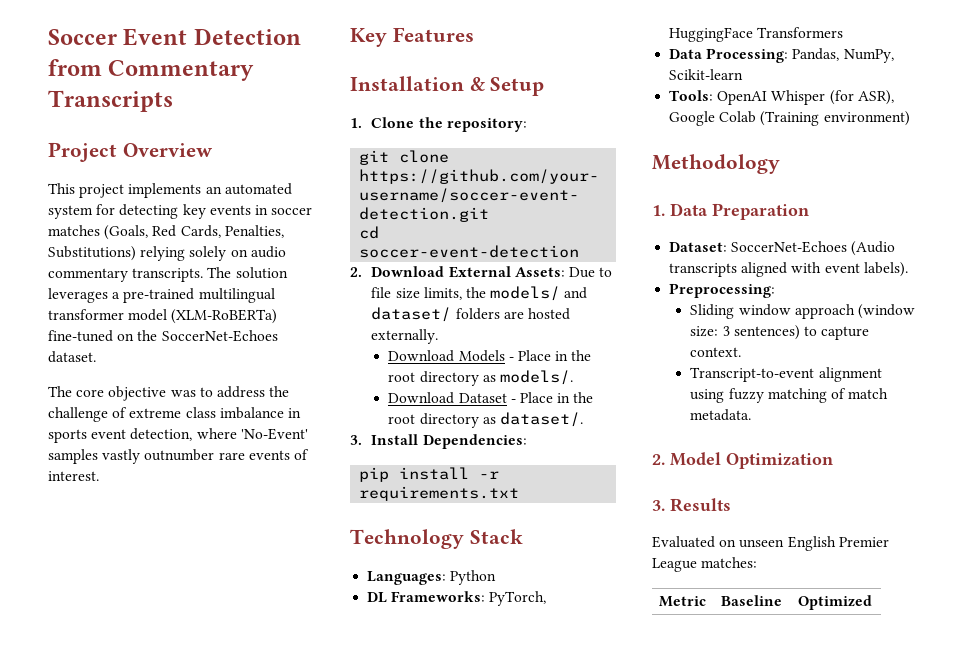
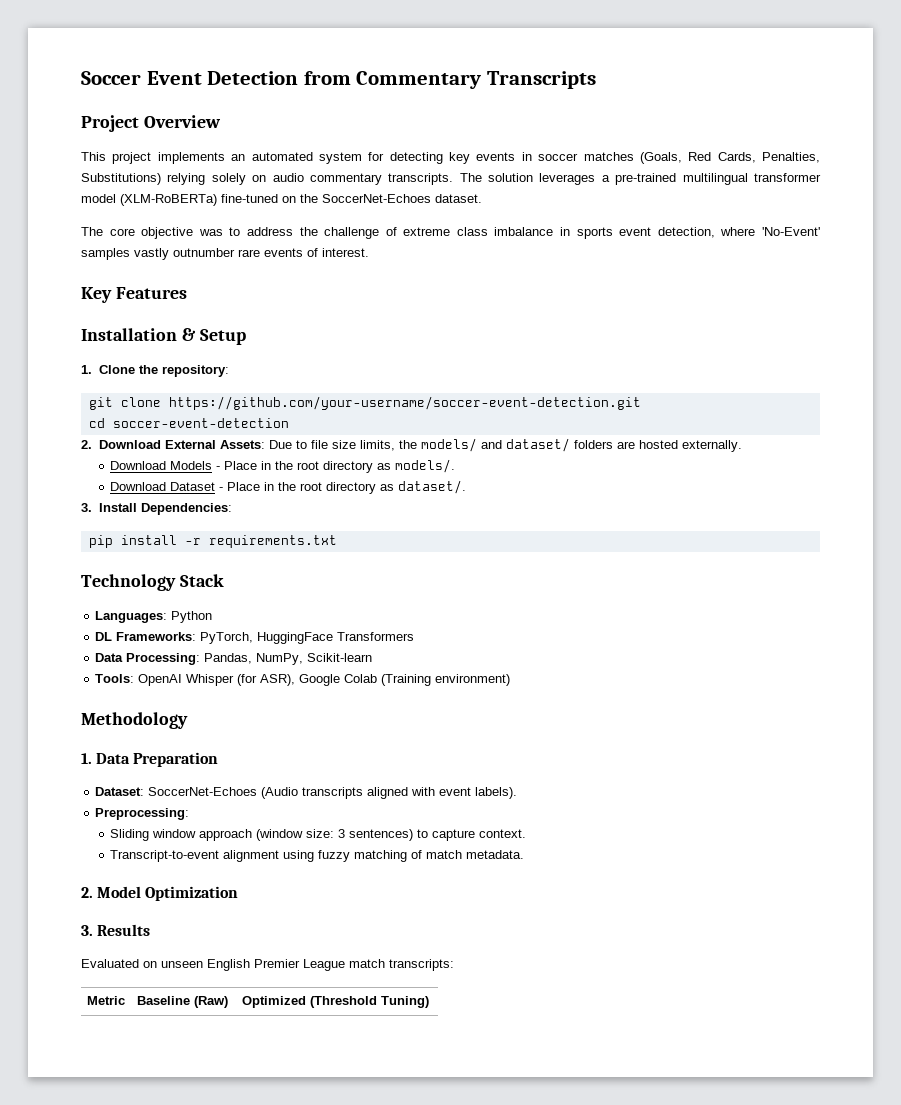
- Evaluated on unseen English Premier League matches:
+ Evaluated on unseen English Premier League match transcripts:
- Metric | Baseline | Optimized
+ Metric | Baseline (Raw) | Optimized (Threshold Tuning)

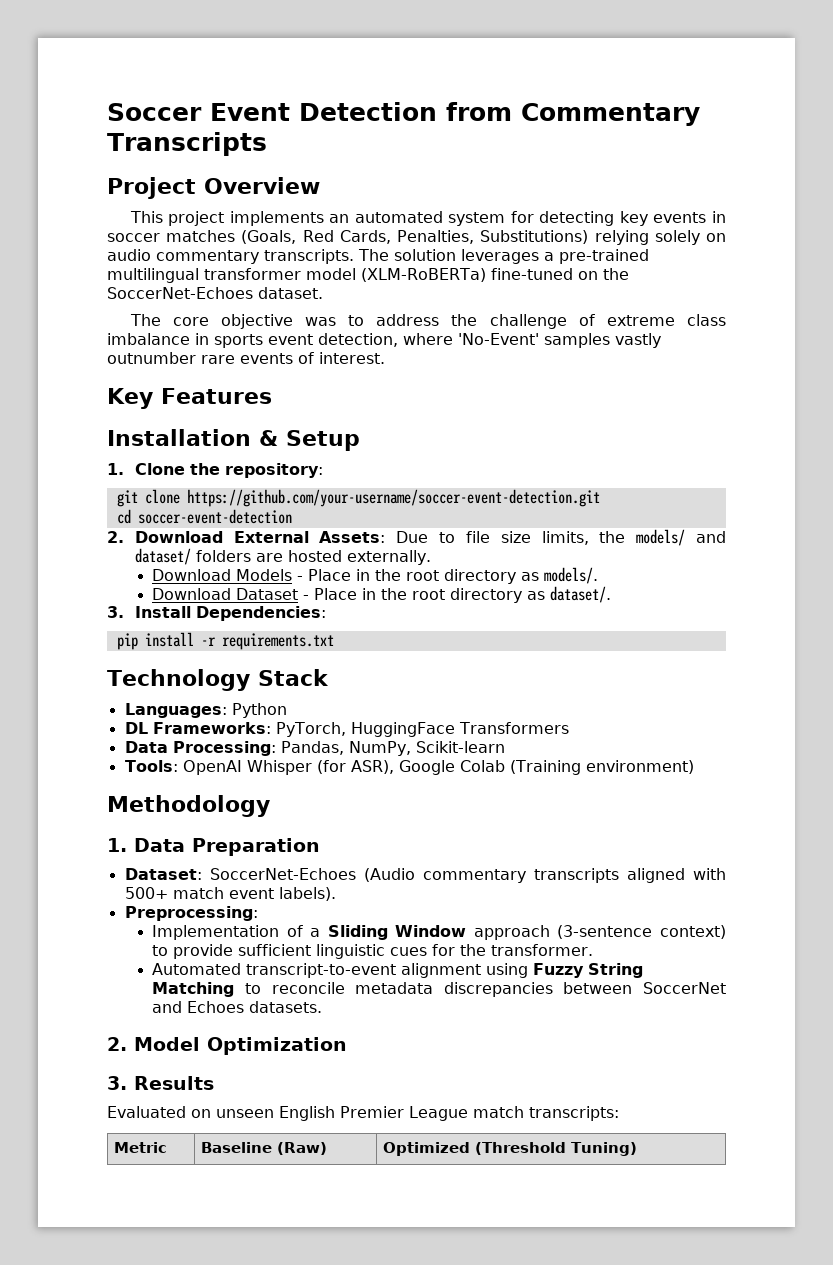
- Dataset: SoccerNet-Echoes (Audio transcripts aligned with event labels).
+ Dataset: SoccerNet-Echoes (Audio commentary transcripts aligned with 500+ match event labels).
- Sliding window approach (window size: 3 sentences) to capture context.
- Transcript-to-event alignment using fuzzy matching of match metadata.
+ Implementation of a Sliding Window approach (3-sentence context) to provide sufficient linguistic cues for the transformer.
+ Automated transcript-to-event alignment using Fuzzy String Matching to reconcile metadata discrepancies between SoccerNet and Echoes datasets.

